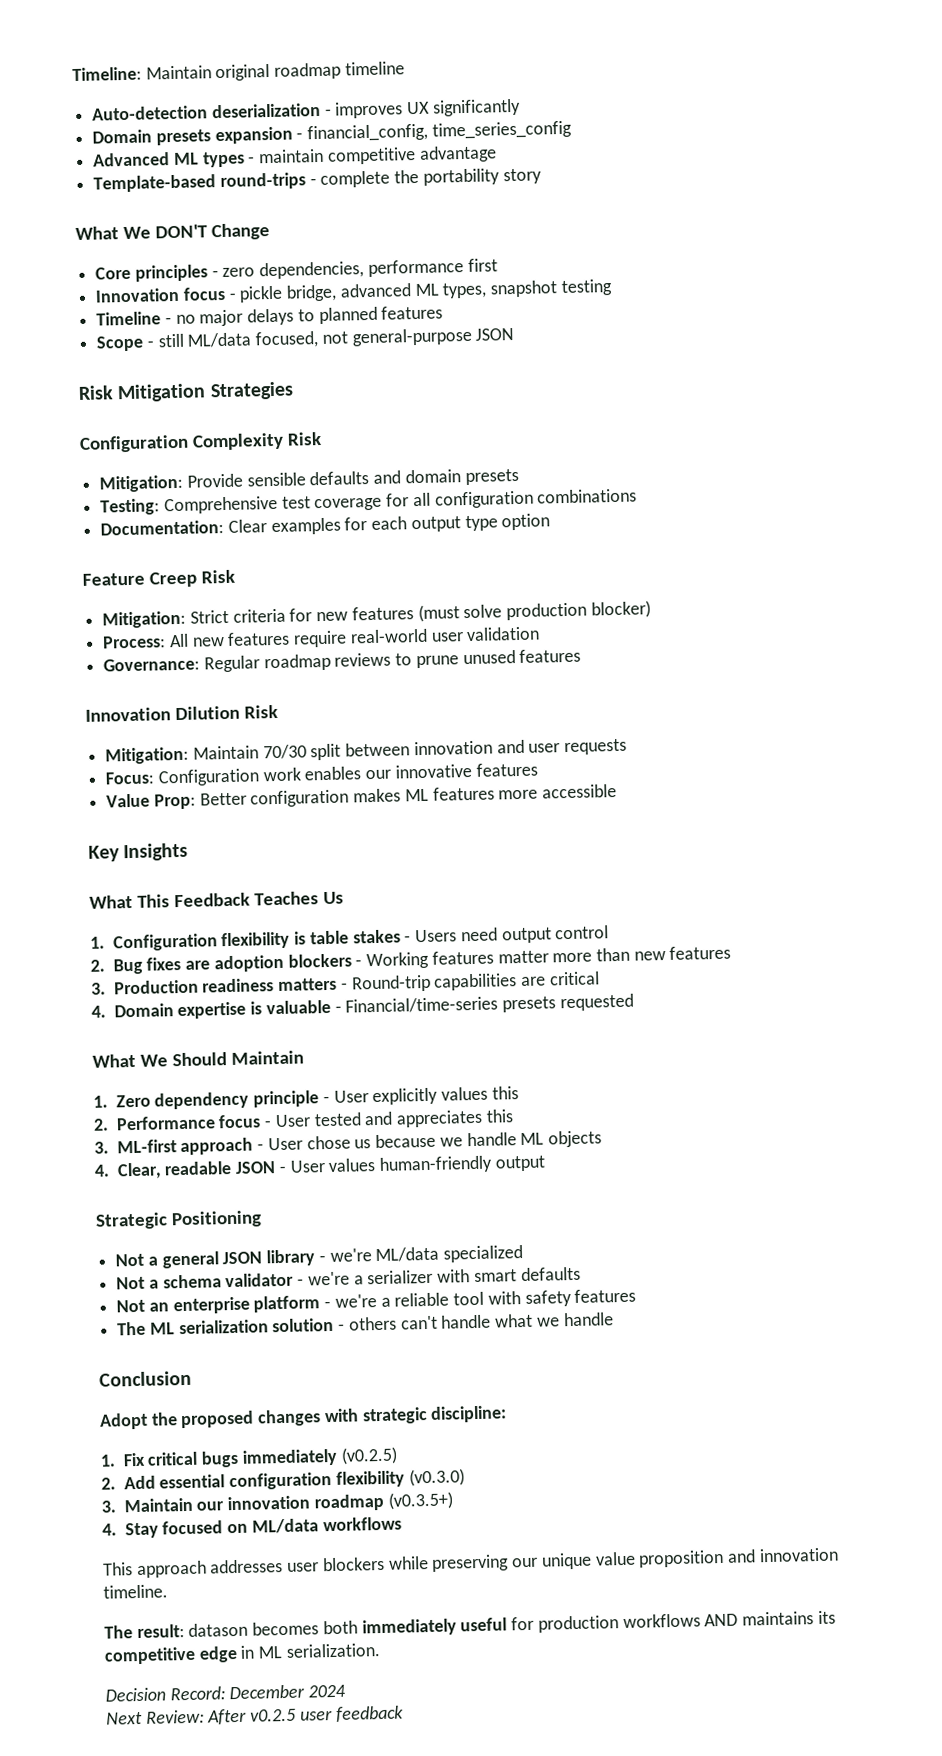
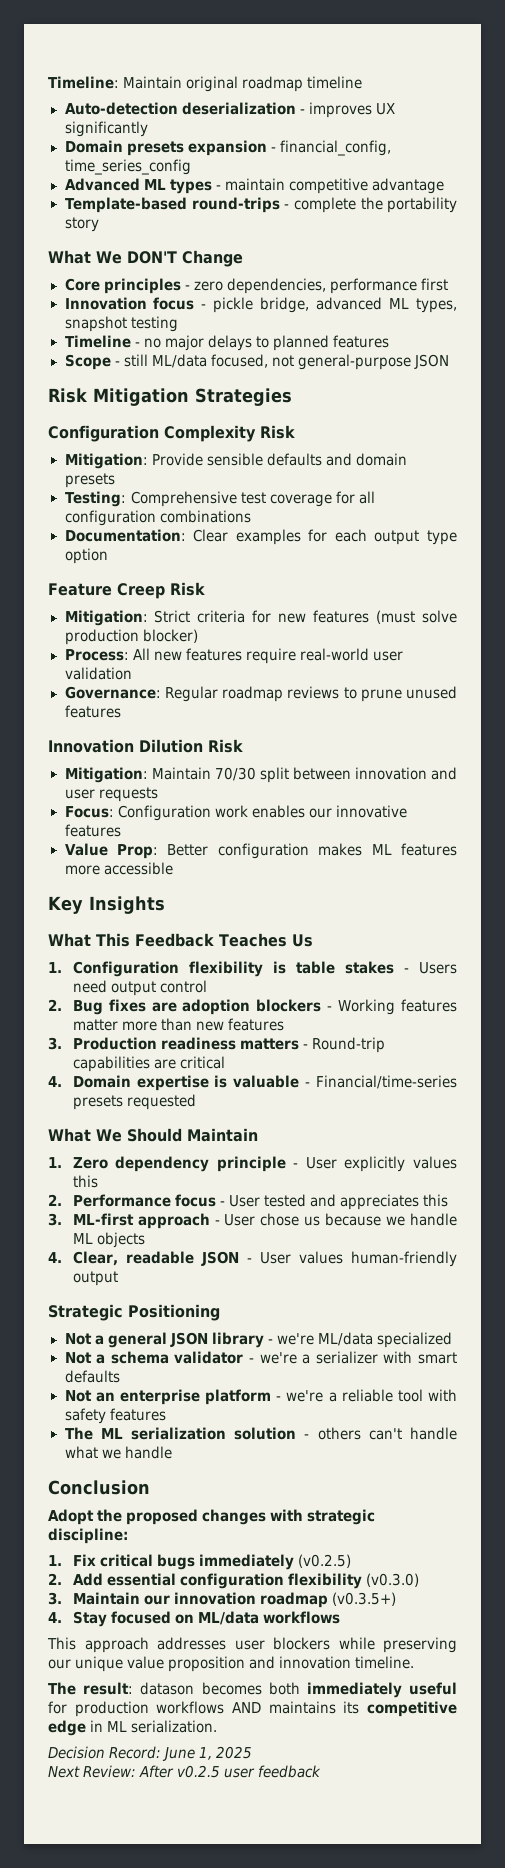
- Decision Record: December 2024
+ Decision Record: June 1, 2025

